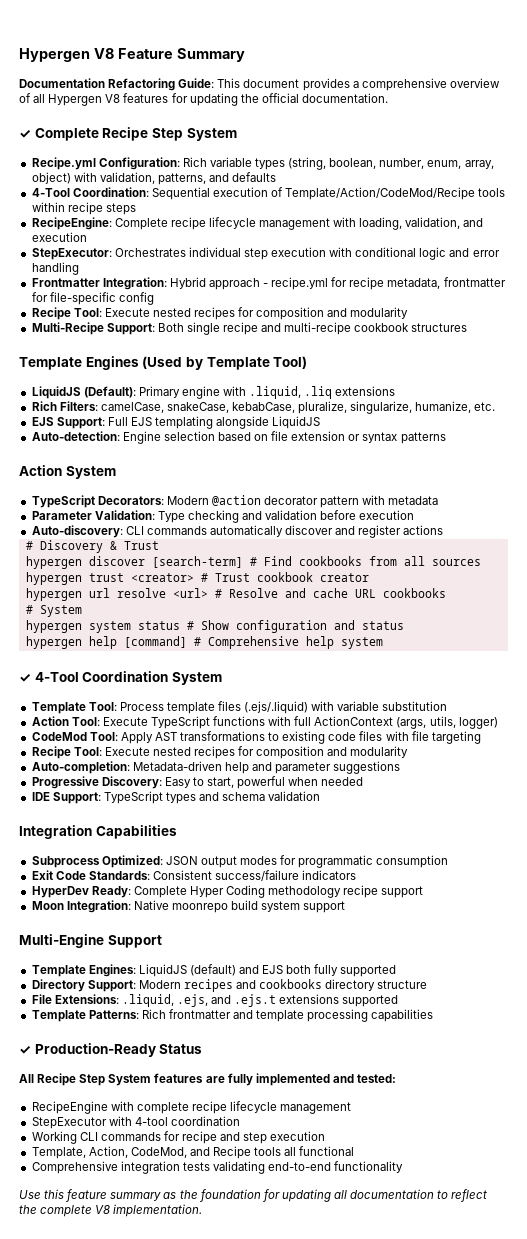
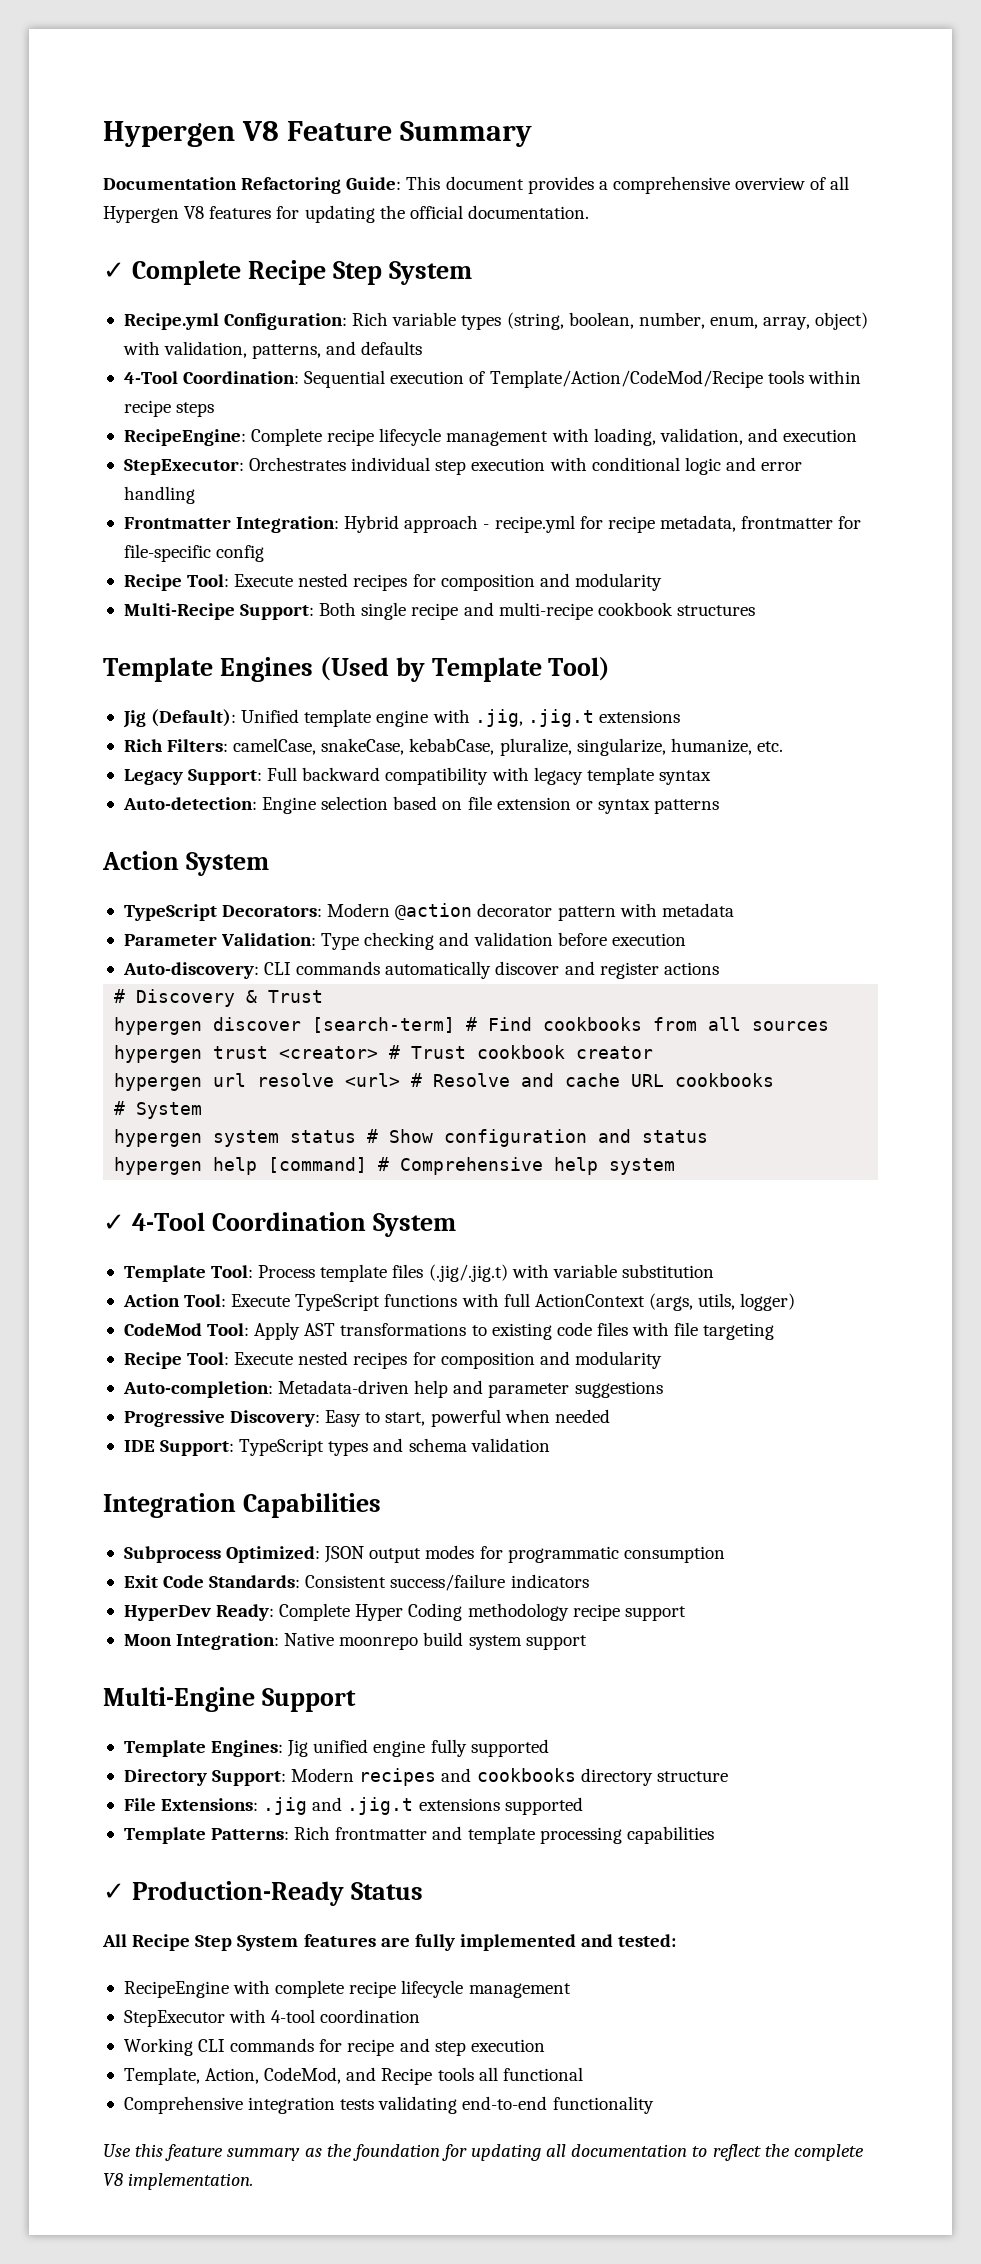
- LiquidJS (Default): Primary engine with .liquid, .liq extensions
+ Jig (Default): Unified template engine with .jig, .jig.t extensions
- EJS Support: Full EJS templating alongside LiquidJS
+ Legacy Support: Full backward compatibility with legacy template syntax
- Template Tool: Process template files (.ejs/.liquid) with variable substitution
+ Template Tool: Process template files (.jig/.jig.t) with variable substitution
- Template Engines: LiquidJS (default) and EJS both fully supported
+ Template Engines: Jig unified engine fully supported
- File Extensions: .liquid, .ejs, and .ejs.t extensions supported
+ File Extensions: .jig and .jig.t extensions supported

